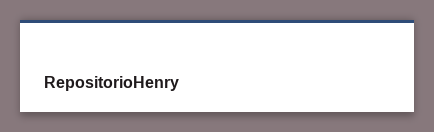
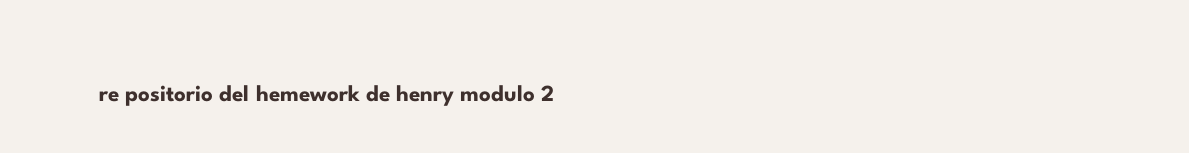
- RepositorioHenry
+ re positorio del hemework de henry modulo 2

